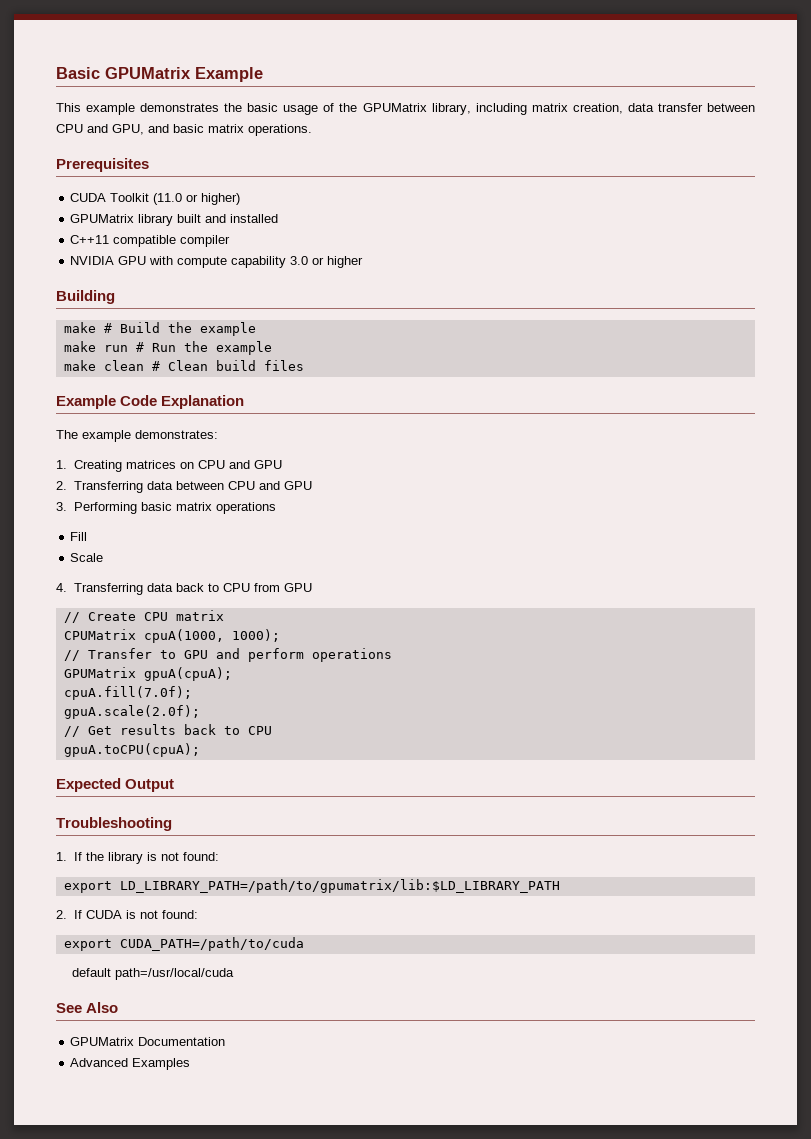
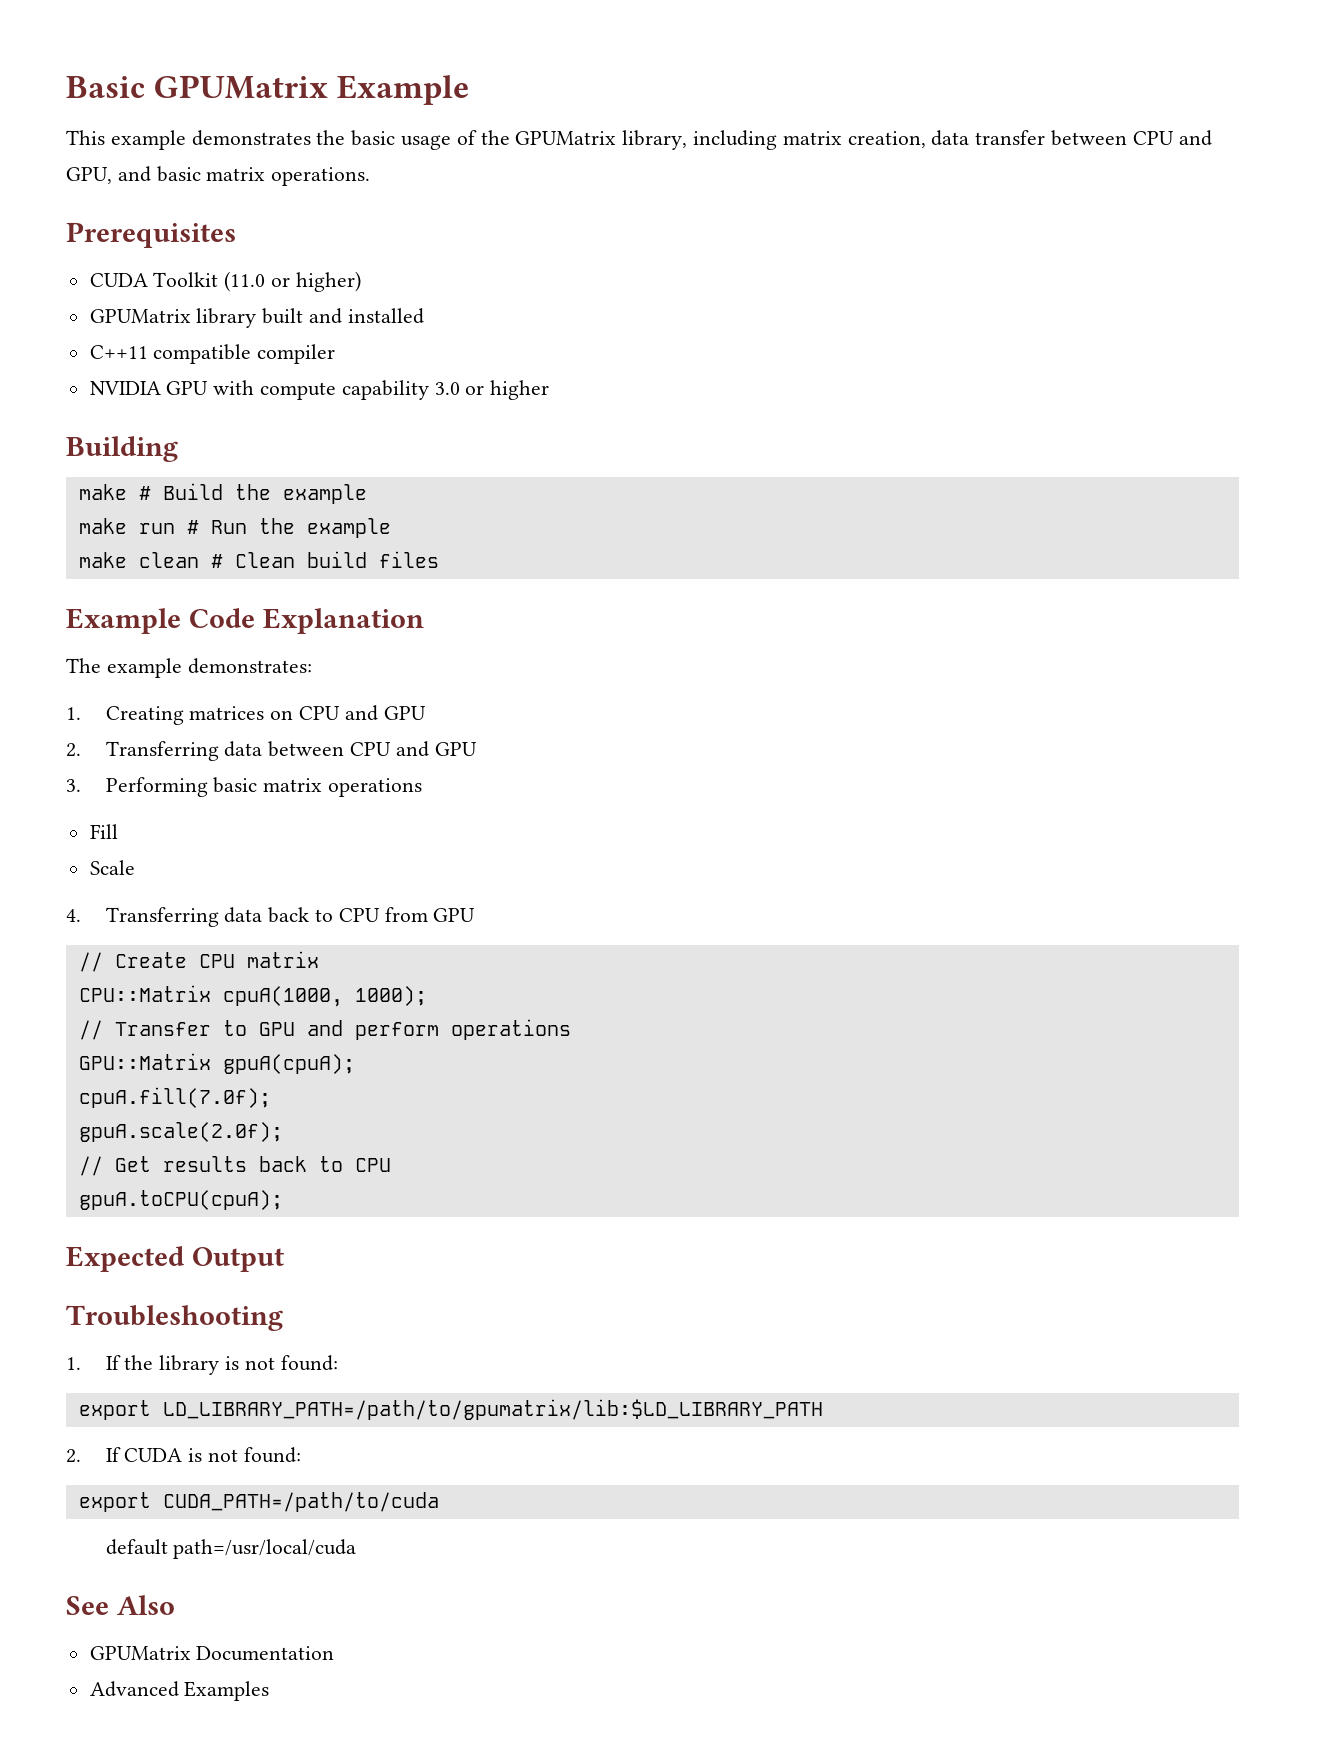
- CPUMatrix cpuA(1000, 1000);
+ CPU::Matrix cpuA(1000, 1000);
- GPUMatrix gpuA(cpuA);
+ GPU::Matrix gpuA(cpuA);

